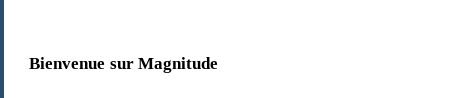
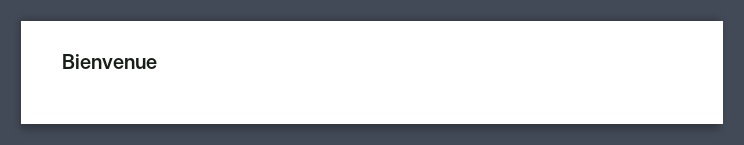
- Bienvenue sur Magnitude
+ Bienvenue

